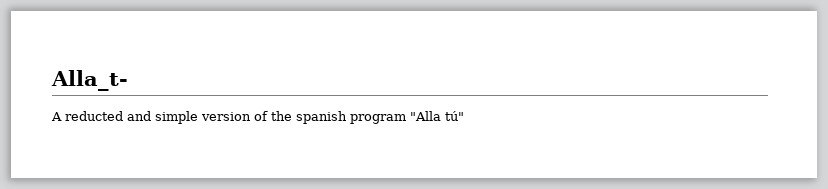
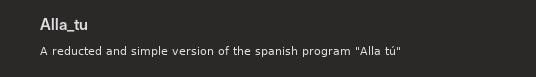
- Alla_t-
+ Alla_tu

